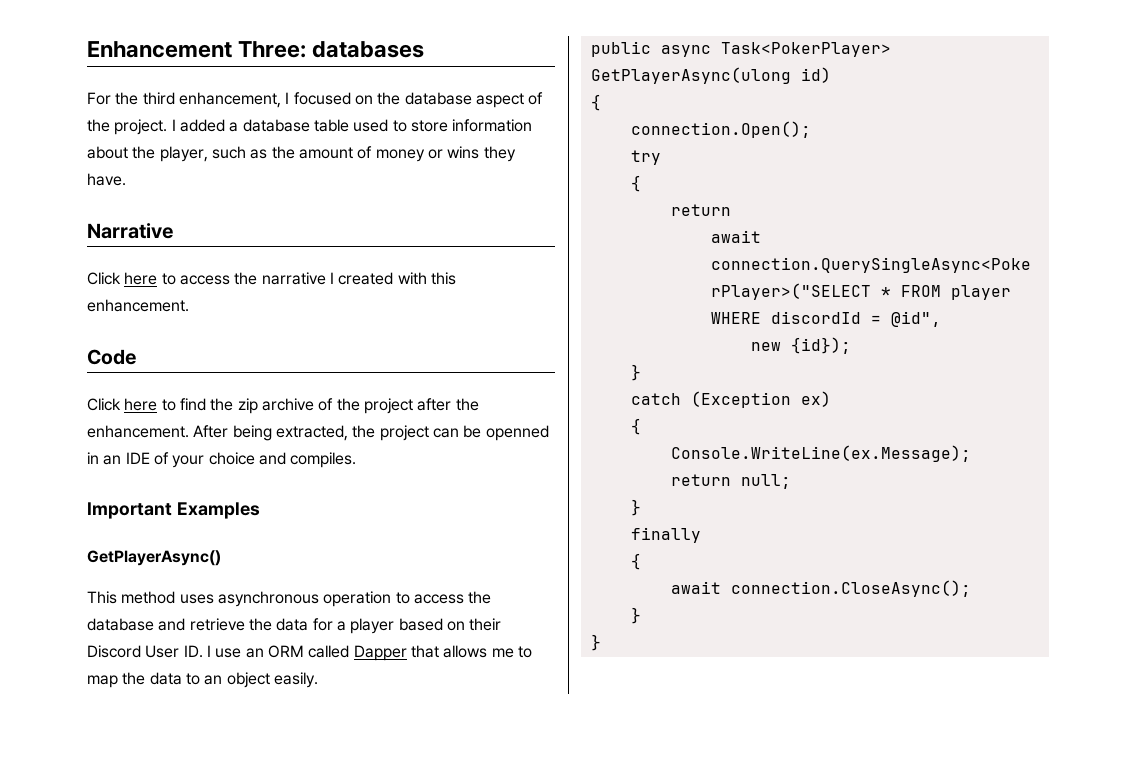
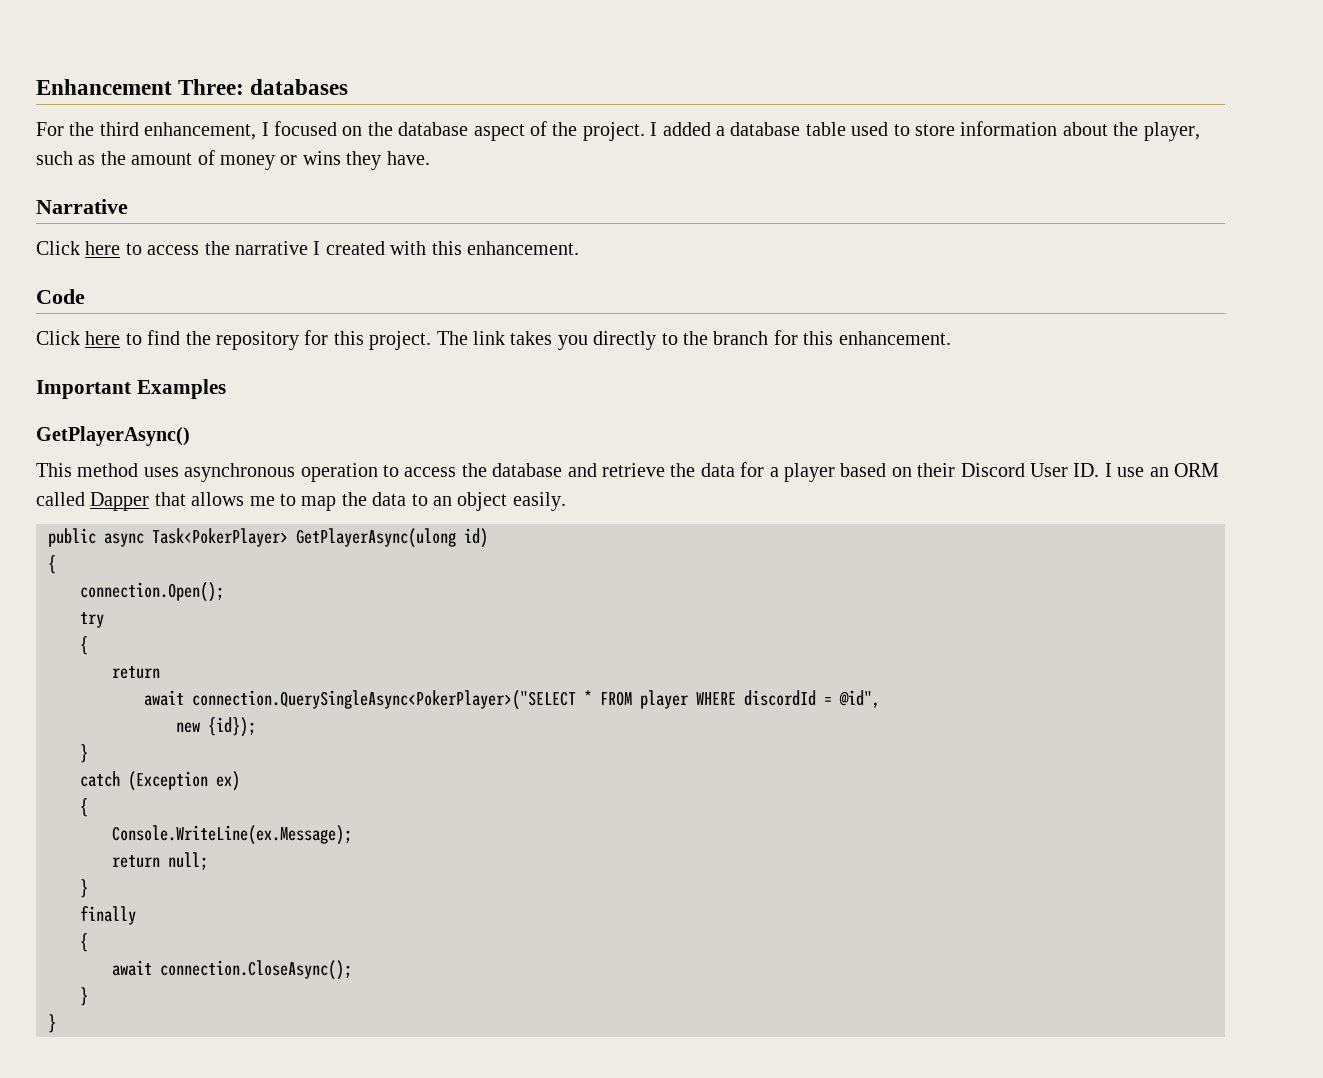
- Click here to find the zip archive of the project after the enhancement. After being extracted, the project can be openned in an IDE of your choice and compiles.
+ Click here to find the repository for this project. The link takes you directly to the branch for this enhancement.

